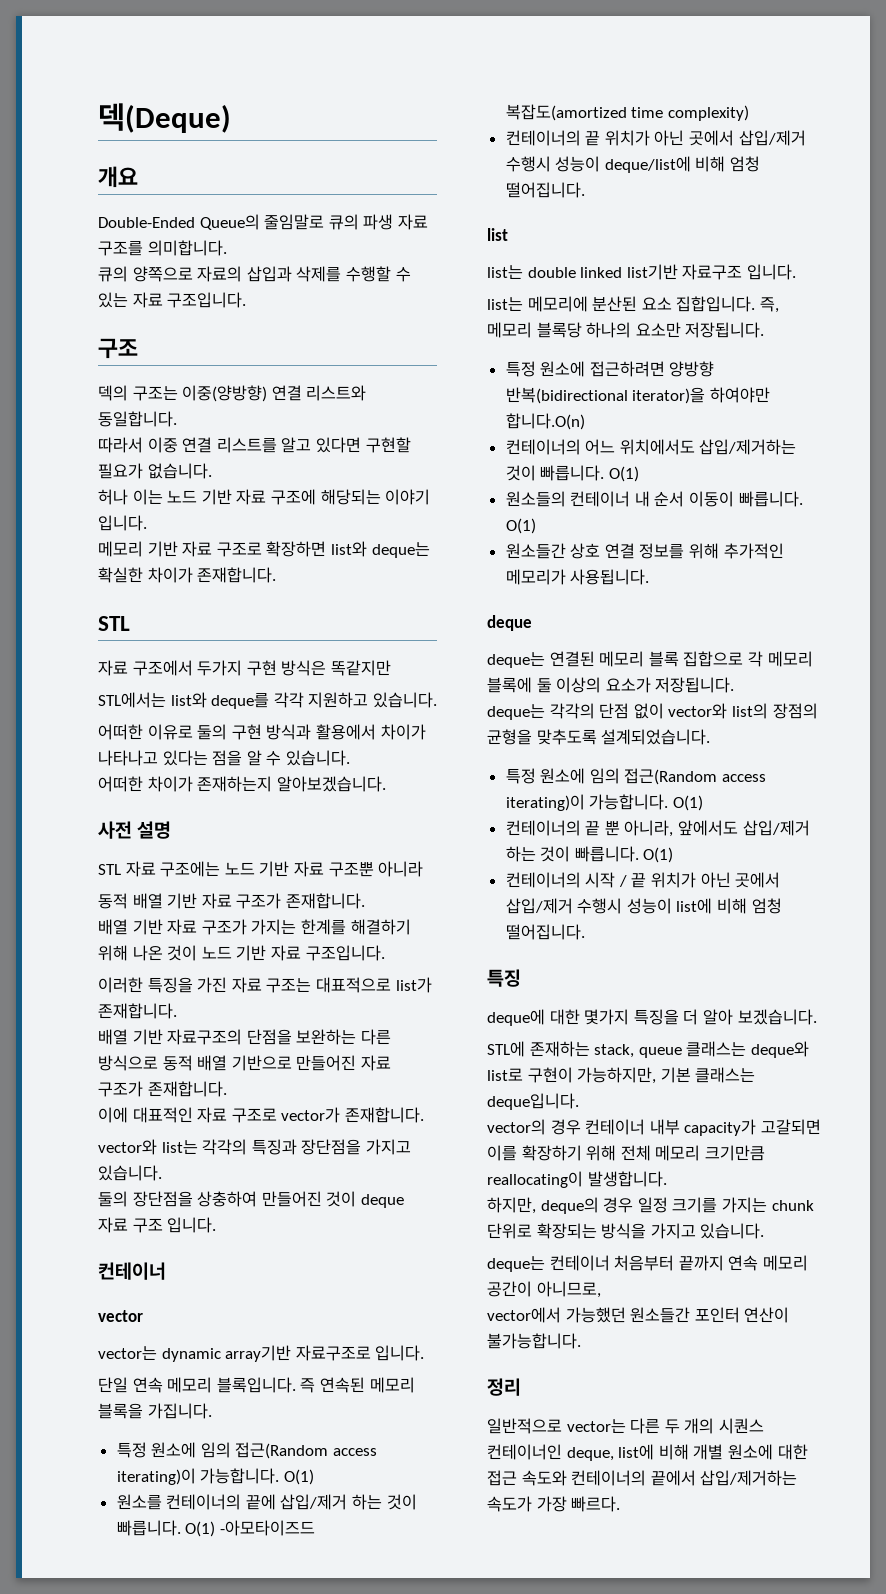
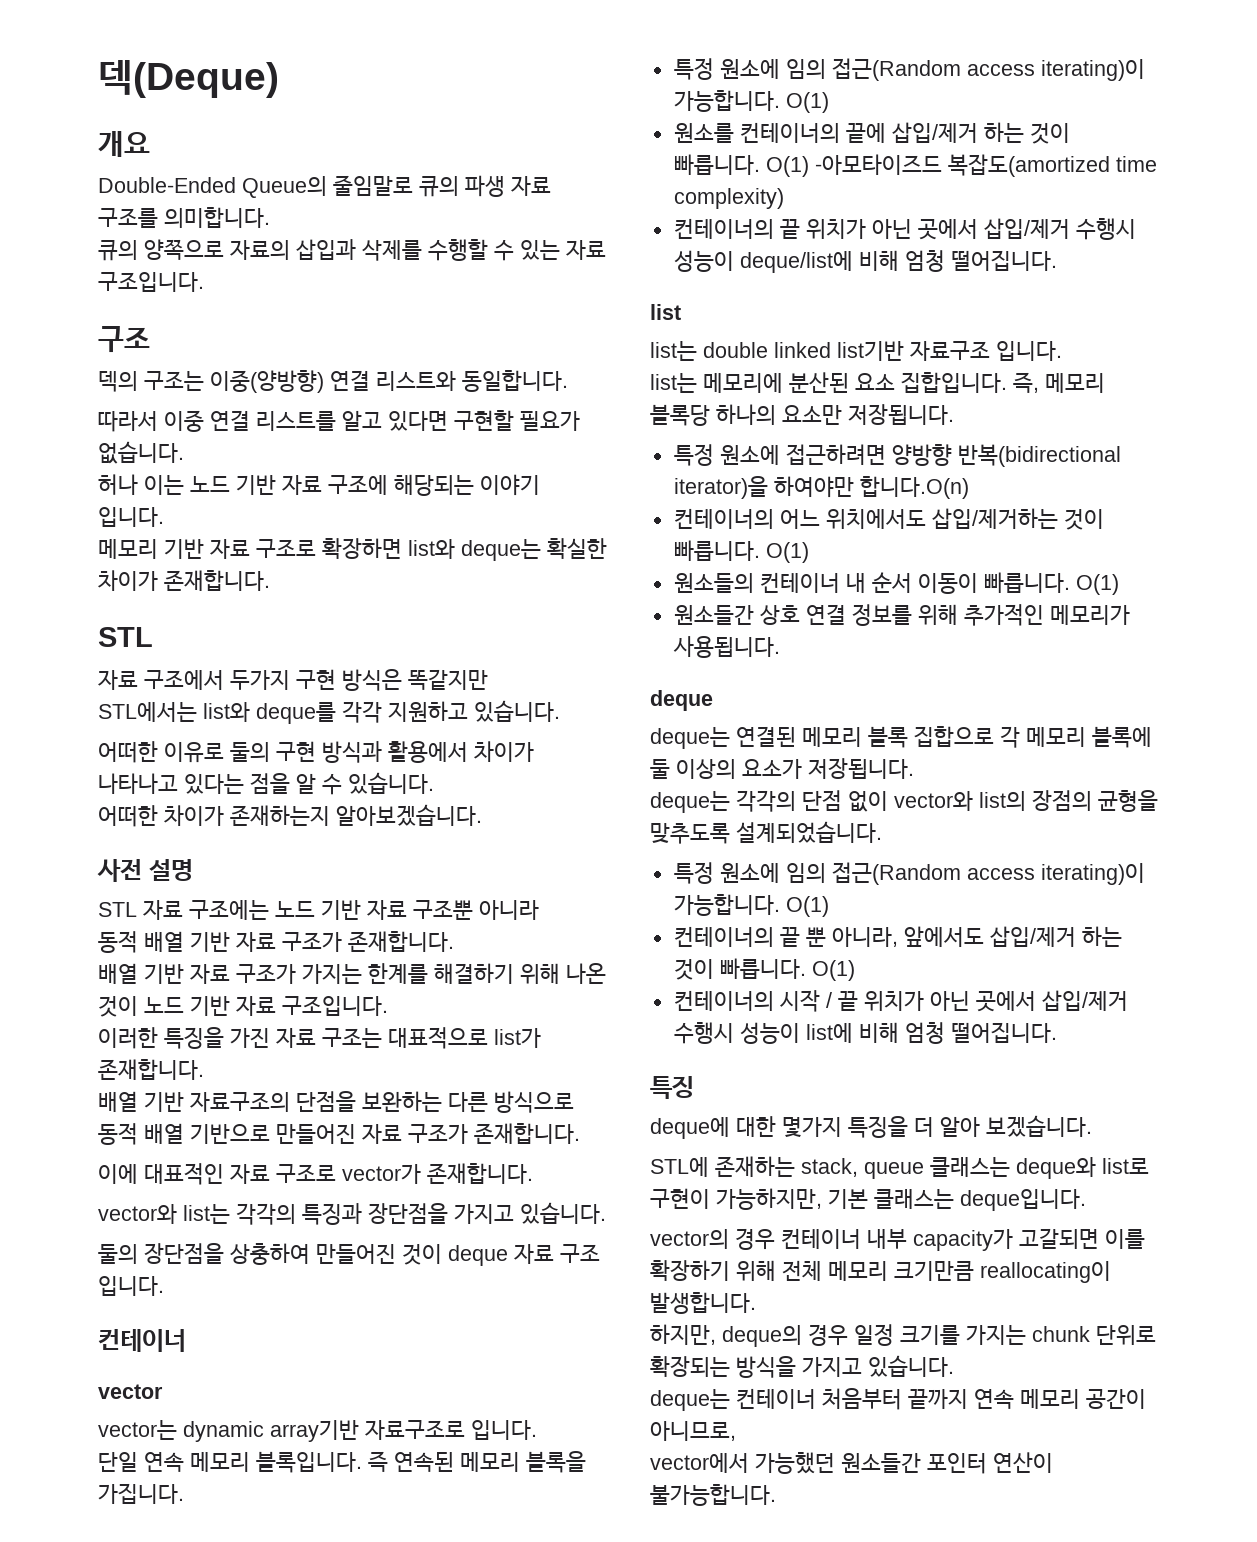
- 정리
- 일반적으로 vector는 다른 두 개의 시퀀스 컨테이너인 deque, list에 비해 개별 원소에 대한 접근 속도와 컨테이너의 끝에서 삽입/제거하는 속도가 가장 빠르다.

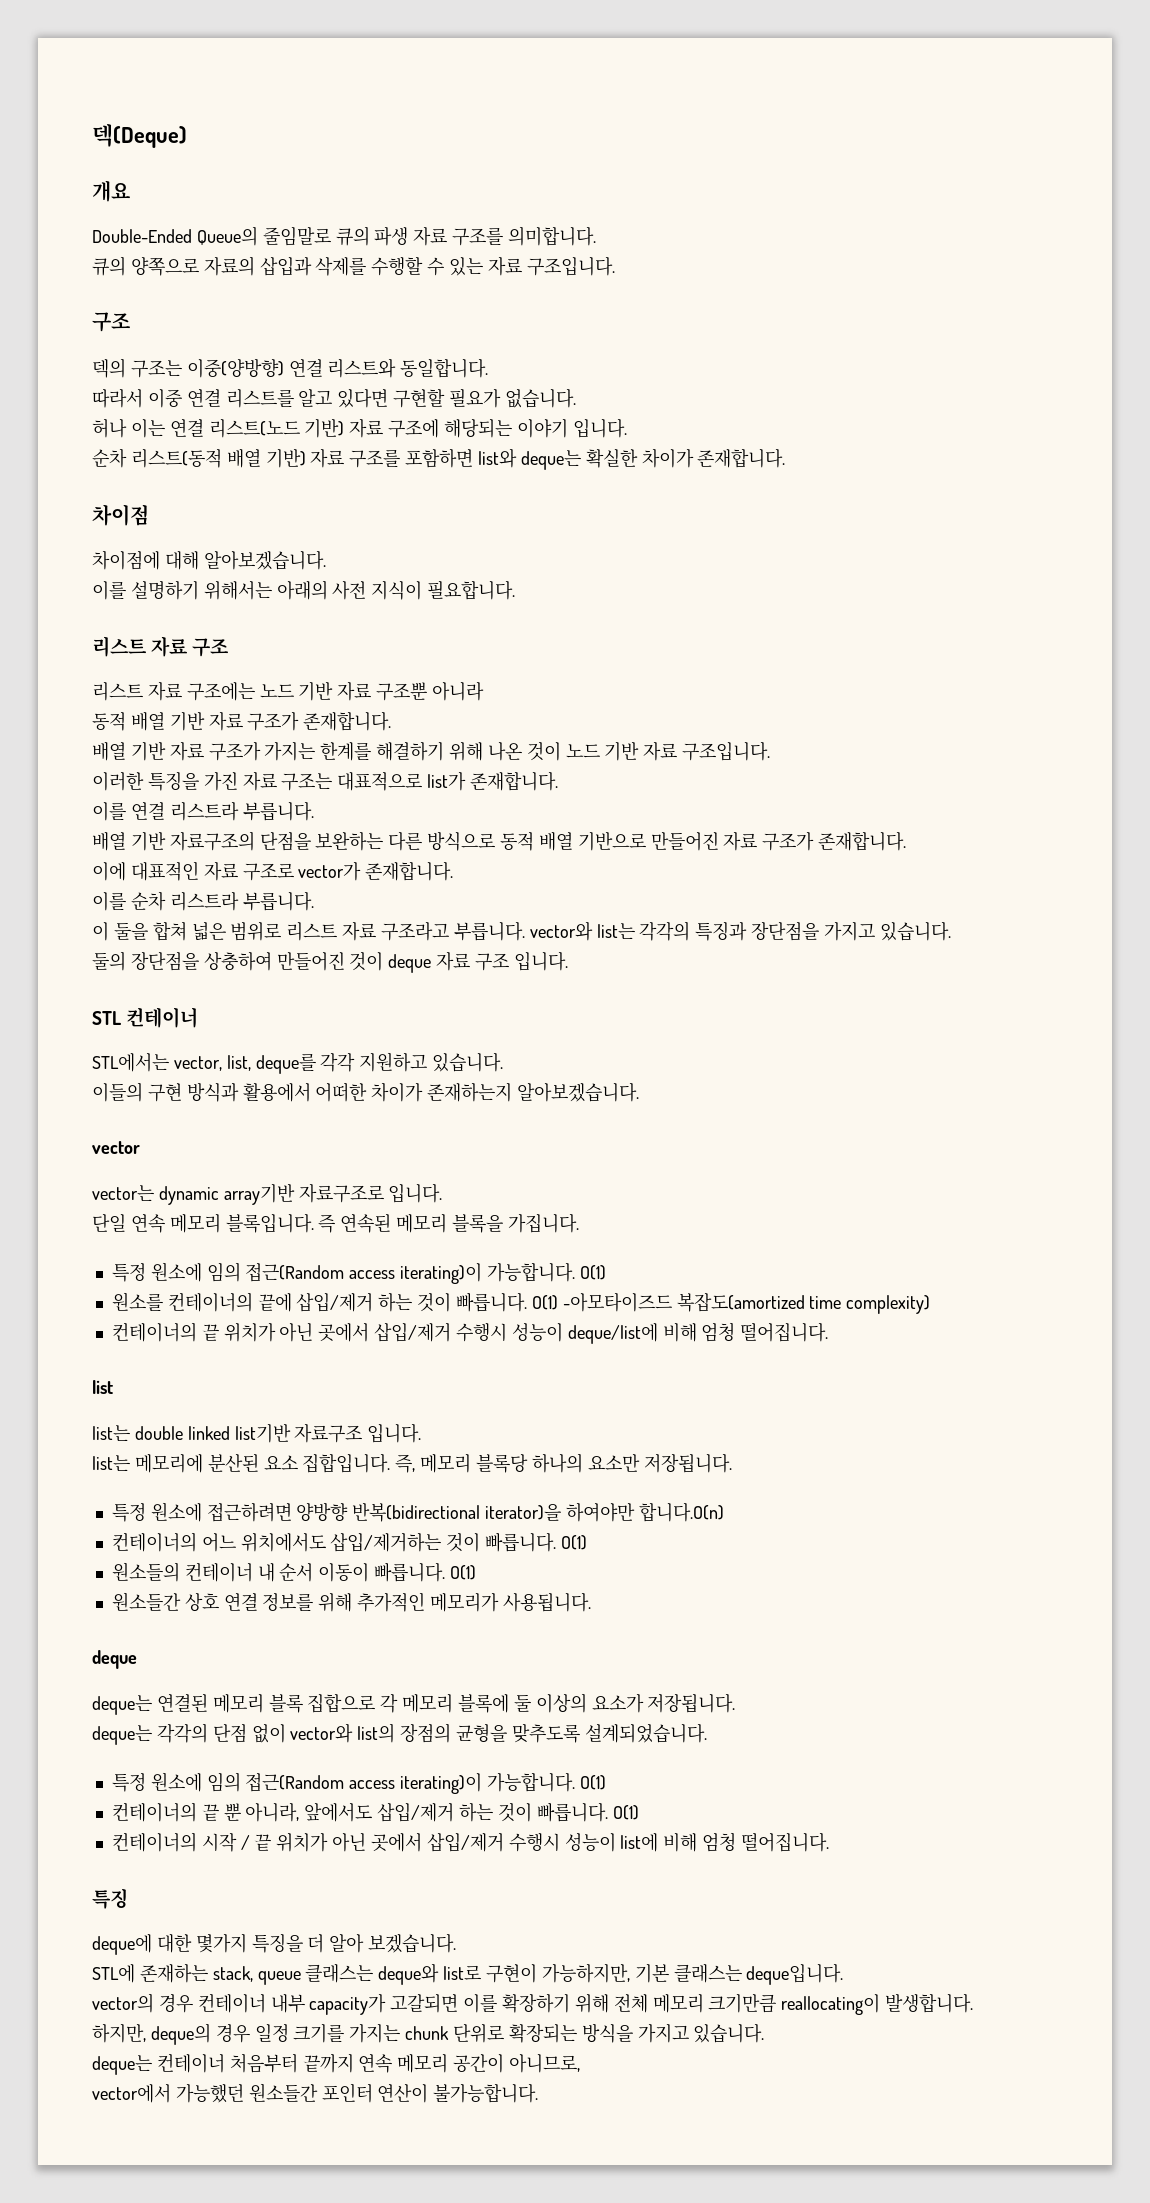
- 허나 이는 노드 기반 자료 구조에 해당되는 이야기 입니다.
+ 허나 이는 연결 리스트(노드 기반) 자료 구조에 해당되는 이야기 입니다.
- 메모리 기반 자료 구조로 확장하면 list와 deque는 확실한 차이가 존재합니다.
- STL
- 자료 구조에서 두가지 구현 방식은 똑같지만
- STL에서는 list와 deque를 각각 지원하고 있습니다.
- 어떠한 이유로 둘의 구현 방식과 활용에서 차이가 나타나고 있다는 점을 알 수 있습니다.
- 어떠한 차이가 존재하는지 알아보겠습니다.
- 사전 설명
- STL 자료 구조에는 노드 기반 자료 구조뿐 아니라
+ 순차 리스트(동적 배열 기반) 자료 구조를 포함하면 list와 deque는 확실한 차이가 존재합니다.
+ 차이점
+ 차이점에 대해 알아보겠습니다.
+ 이를 설명하기 위해서는 아래의 사전 지식이 필요합니다.
+ 리스트 자료 구조
+ 리스트 자료 구조에는 노드 기반 자료 구조뿐 아니라
+ 이를 연결 리스트라 부릅니다.
- vector와 list는 각각의 특징과 장단점을 가지고 있습니다.
+ 이를 순차 리스트라 부릅니다.
+ 이 둘을 합쳐 넓은 범위로 리스트 자료 구조라고 부릅니다. vector와 list는 각각의 특징과 장단점을 가지고 있습니다.
  둘의 장단점을 상충하여 만들어진 것이 deque 자료 구조 입니다.
- 컨테이너
+ STL 컨테이너
+ STL에서는 vector, list, deque를 각각 지원하고 있습니다.
+ 이들의 구현 방식과 활용에서 어떠한 차이가 존재하는지 알아보겠습니다.

